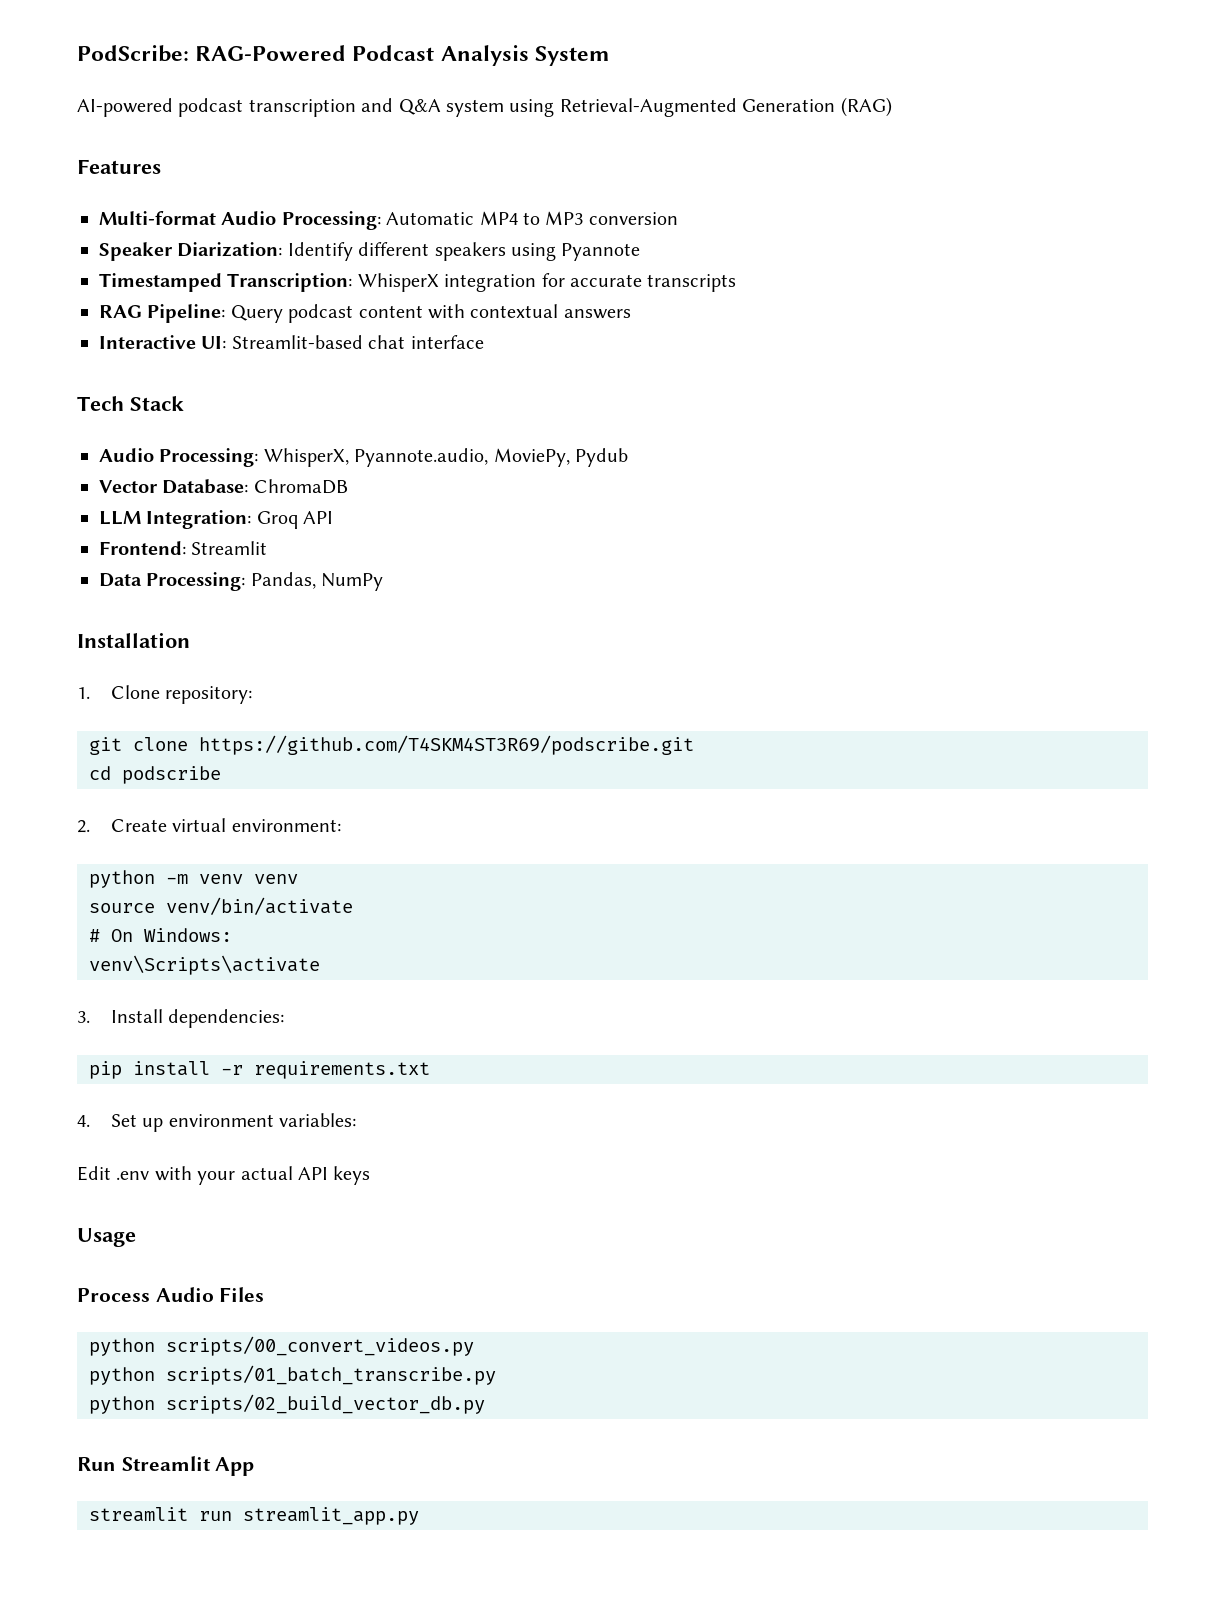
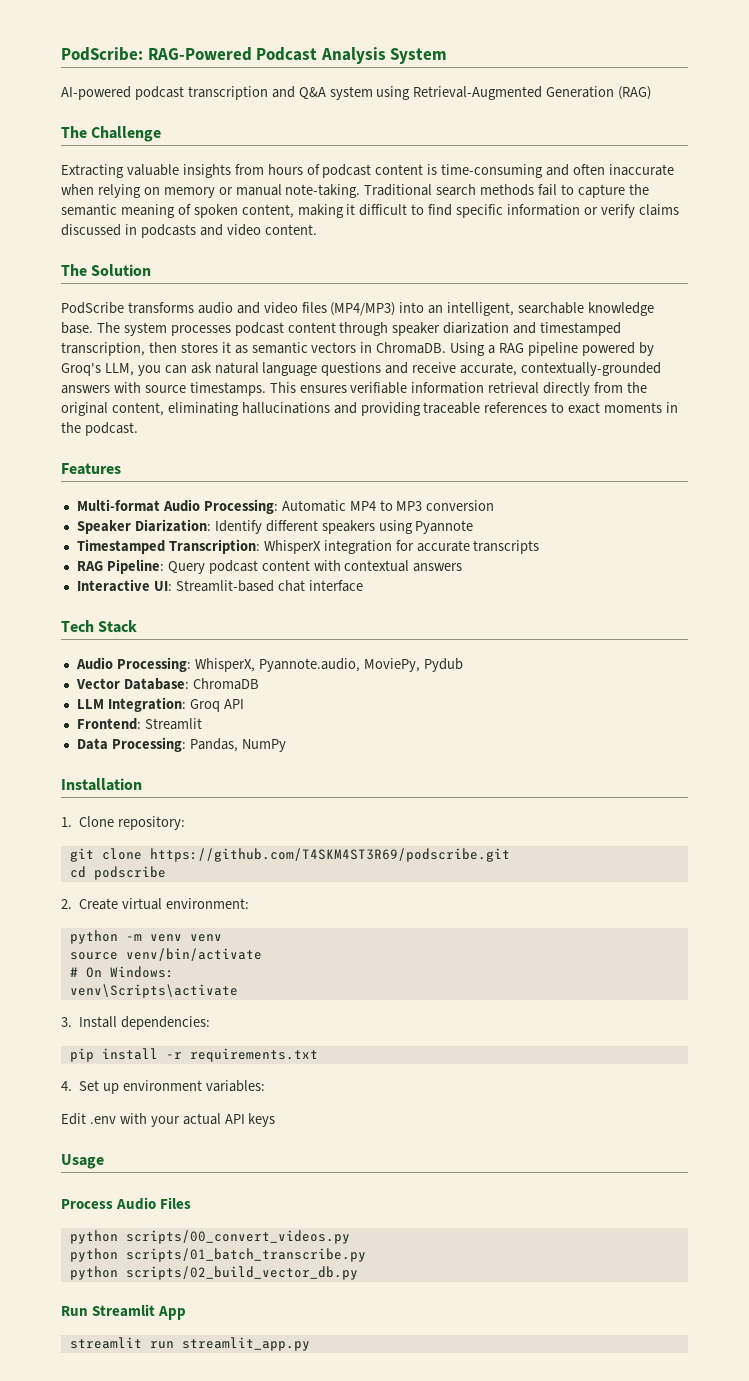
+ The Challenge
+ Extracting valuable insights from hours of podcast content is time-consuming and often inaccurate when relying on memory or manual note-taking. Traditional search methods fail to capture the semantic meaning of spoken content, making it difficult to find specific information or verify claims discussed in podcasts and video content.
+ The Solution
+ PodScribe transforms audio and video files (MP4/MP3) into an intelligent, searchable knowledge base. The system processes podcast content through speaker diarization and timestamped transcription, then stores it as semantic vectors in ChromaDB. Using a RAG pipeline powered by Groq's LLM, you can ask natural language questions and receive accurate, contextually-grounded answers with source timestamps. This ensures verifiable information retrieval directly from the original content, eliminating hallucinations and providing traceable references to exact moments in the podcast.

